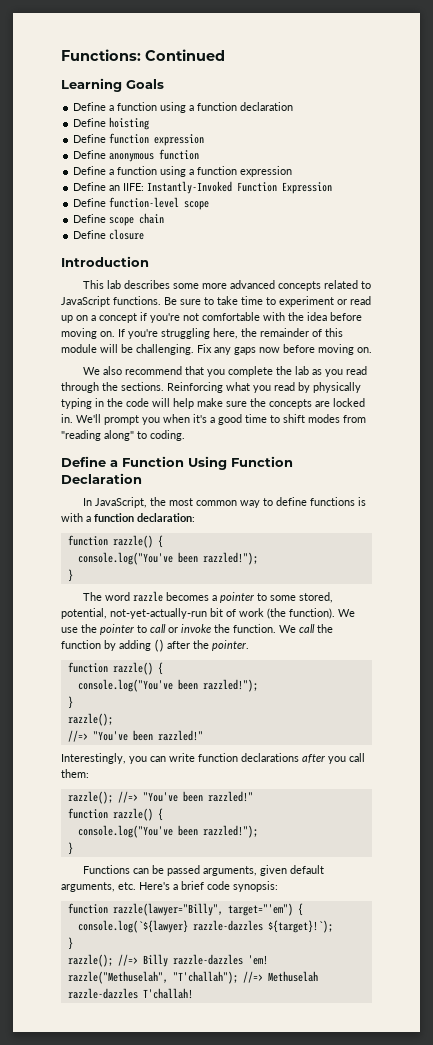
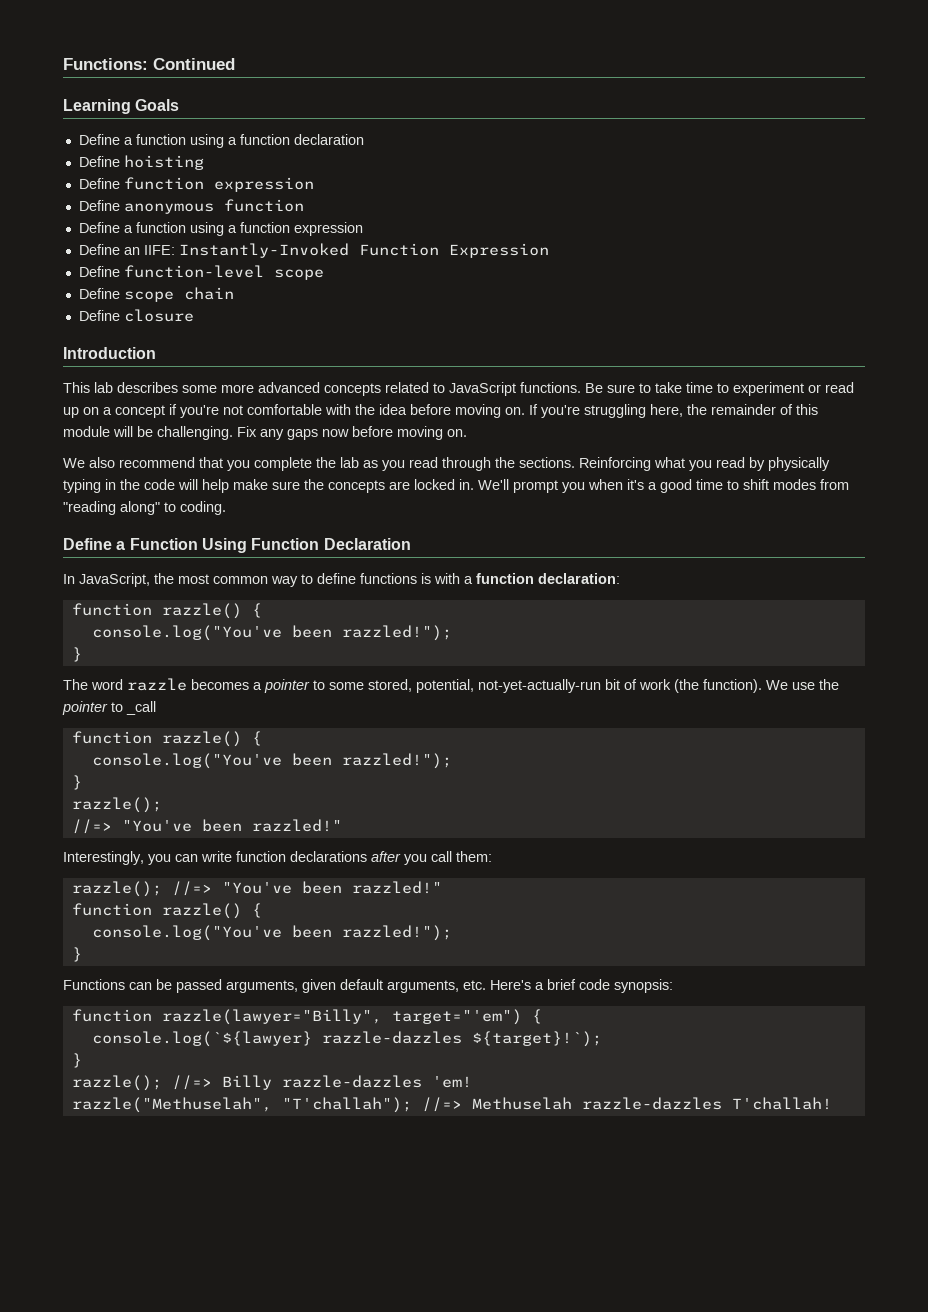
- We use the pointer to call or invoke the function. We call the function by adding () after the pointer.
+ We use the pointer to _call

